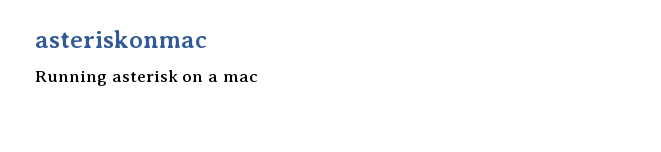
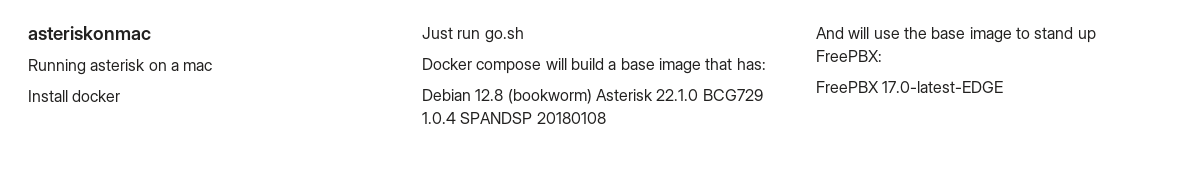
+ Install docker
+ Just run go.sh
+ Docker compose will build a base image that has:
+ Debian 12.8 (bookworm) Asterisk 22.1.0 BCG729 1.0.4 SPANDSP 20180108
+ And will use the base image to stand up FreePBX:
+ FreePBX 17.0-latest-EDGE

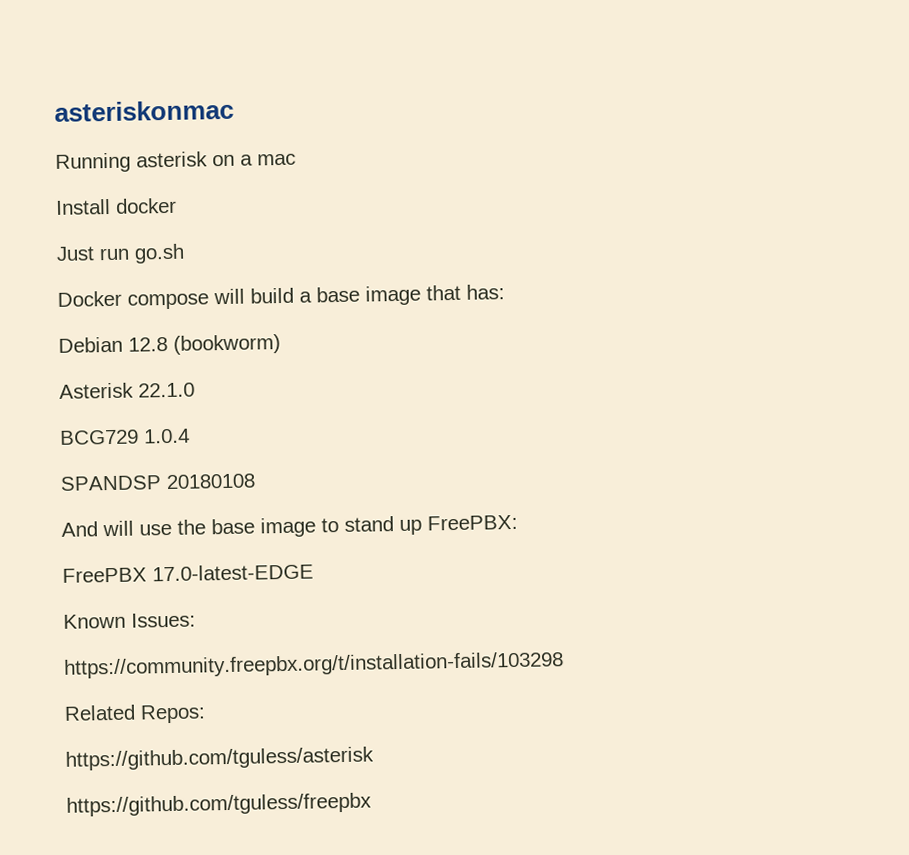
- Debian 12.8 (bookworm) Asterisk 22.1.0 BCG729 1.0.4 SPANDSP 20180108
+ Debian 12.8 (bookworm)
+ Asterisk 22.1.0
+ BCG729 1.0.4
+ SPANDSP 20180108
+ Known Issues:
+ https://community.freepbx.org/t/installation-fails/103298
+ Related Repos:
+ https://github.com/tguless/asterisk
+ https://github.com/tguless/freepbx

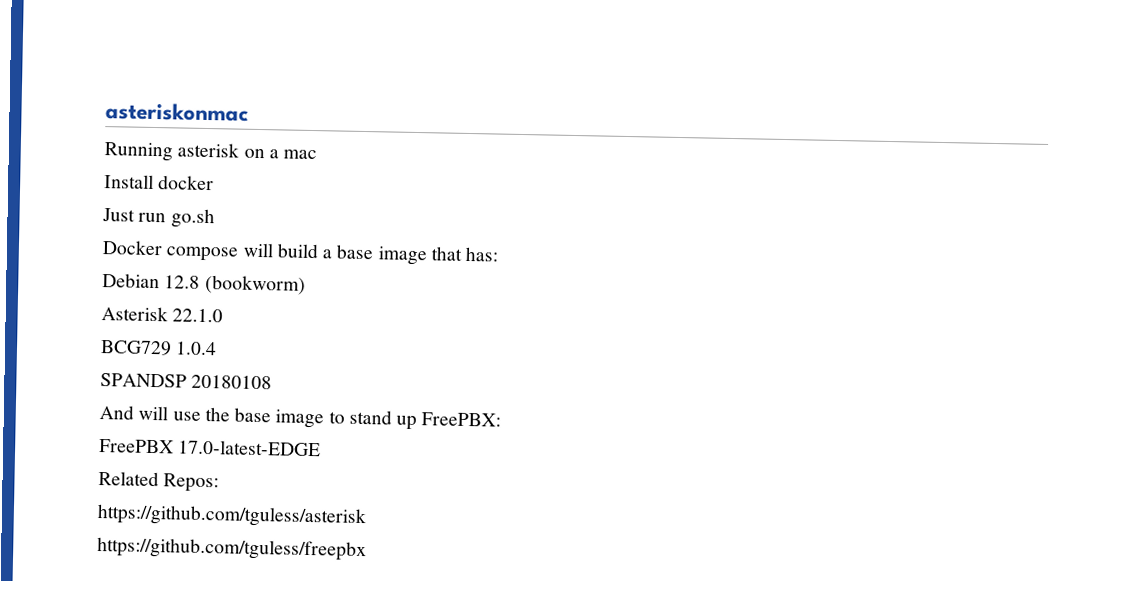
- Known Issues:
- https://community.freepbx.org/t/installation-fails/103298

